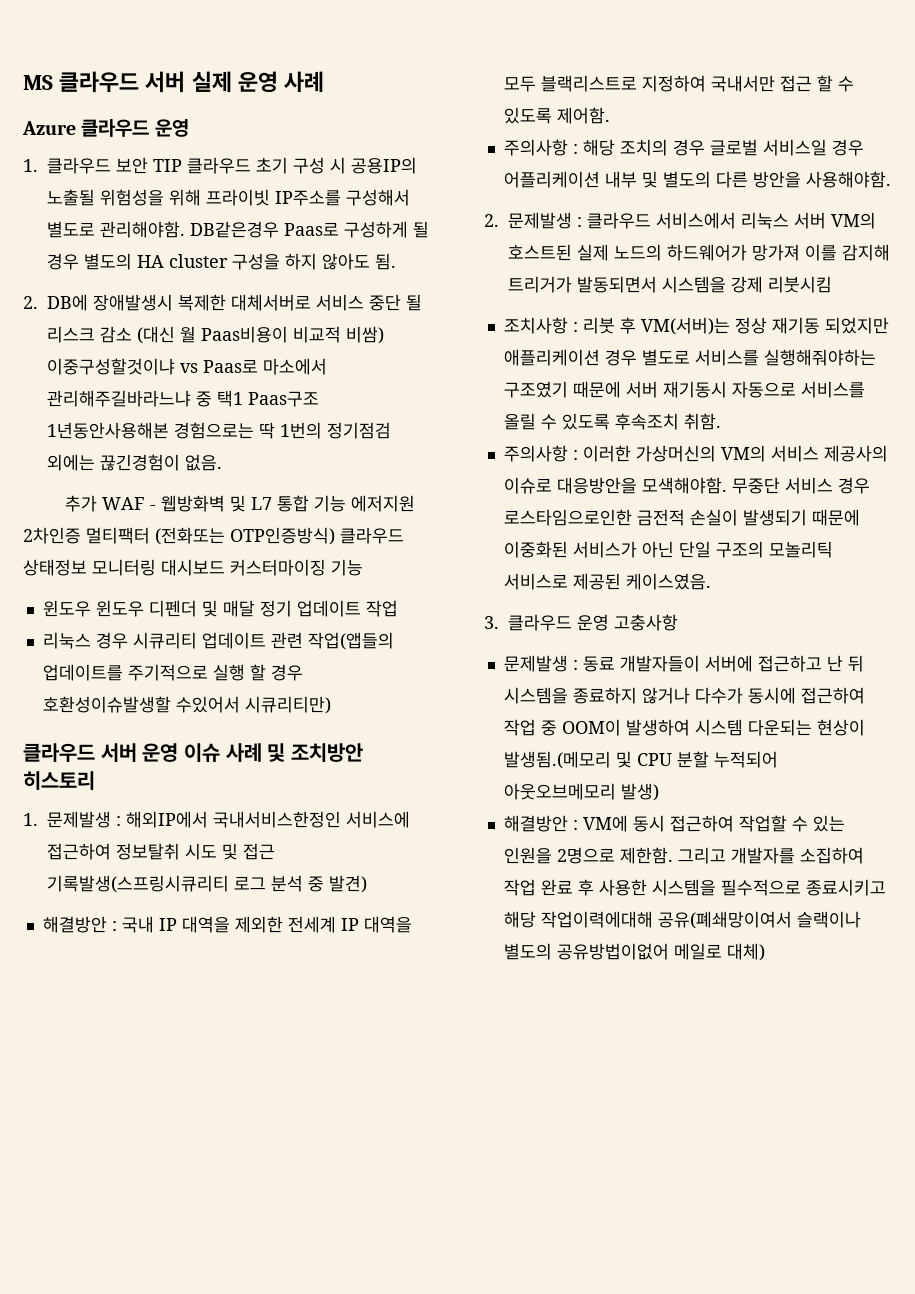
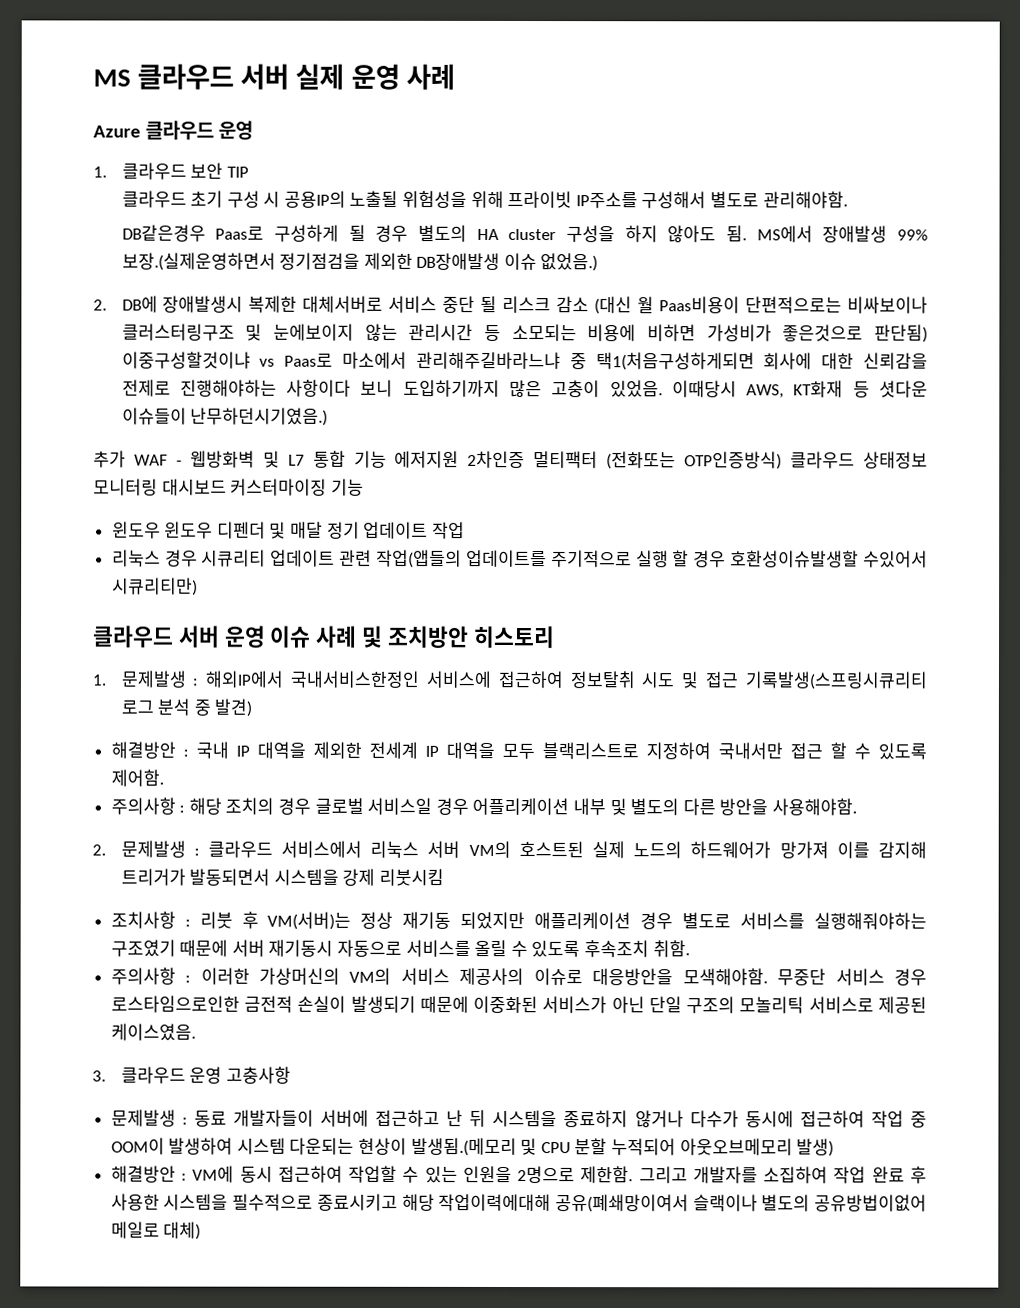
- 1. 클라우드 보안 TIP 클라우드 초기 구성 시 공용IP의 노출될 위험성을 위해 프라이빗 IP주소를 구성해서 별도로 관리해야함. DB같은경우 Paas로 구성하게 될 경우 별도의 HA cluster 구성을 하지 않아도 됨.
+ 1. 클라우드 보안 TIP
+ 클라우드 초기 구성 시 공용IP의 노출될 위험성을 위해 프라이빗 IP주소를 구성해서 별도로 관리해야함.
+ DB같은경우 Paas로 구성하게 될 경우 별도의 HA cluster 구성을 하지 않아도 됨. MS에서 장애발생 99% 보장.(실제운영하면서 정기점검을 제외한 DB장애발생 이슈 없었음.)
- 2. DB에 장애발생시 복제한 대체서버로 서비스 중단 될 리스크 감소 (대신 월 Paas비용이 비교적 비쌈) 이중구성할것이냐 vs Paas로 마소에서 관리해주길바라느냐 중 택1 Paas구조 1년동안사용해본 경험으로는 딱 1번의 정기점검 외에는 끊긴경험이 없음.
+ 2. DB에 장애발생시 복제한 대체서버로 서비스 중단 될 리스크 감소 (대신 월 Paas비용이 단편적으로는 비싸보이나 클러스터링구조 및 눈에보이지 않는 관리시간 등 소모되는 비용에 비하면 가성비가 좋은것으로 판단됨) 이중구성할것이냐 vs Paas로 마소에서 관리해주길바라느냐 중 택1(처음구성하게되면 회사에 대한 신뢰감을 전제로 진행해야하는 사항이다 보니 도입하기까지 많은 고충이 있었음. 이때당시 AWS, KT화재 등 셧다운 이슈들이 난무하던시기였음.)

